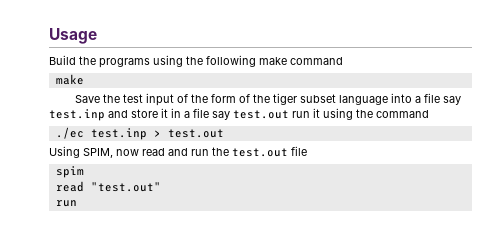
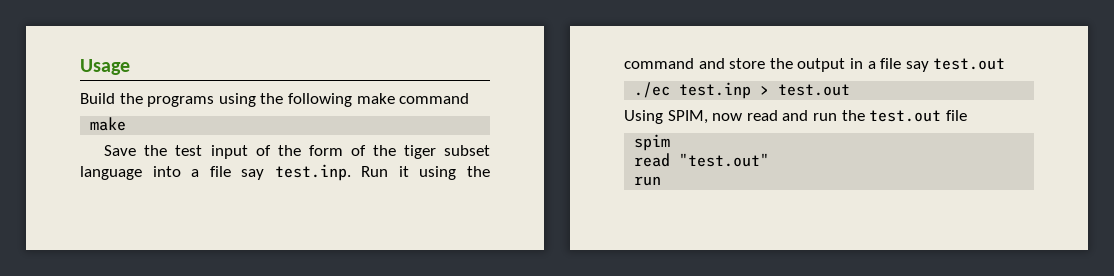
- Save the test input of the form of the tiger subset language into a file say test.inp and store it in a file say test.out run it using the command
+ Save the test input of the form of the tiger subset language into a file say test.inp. Run it using the command and store the output in a file say test.out

